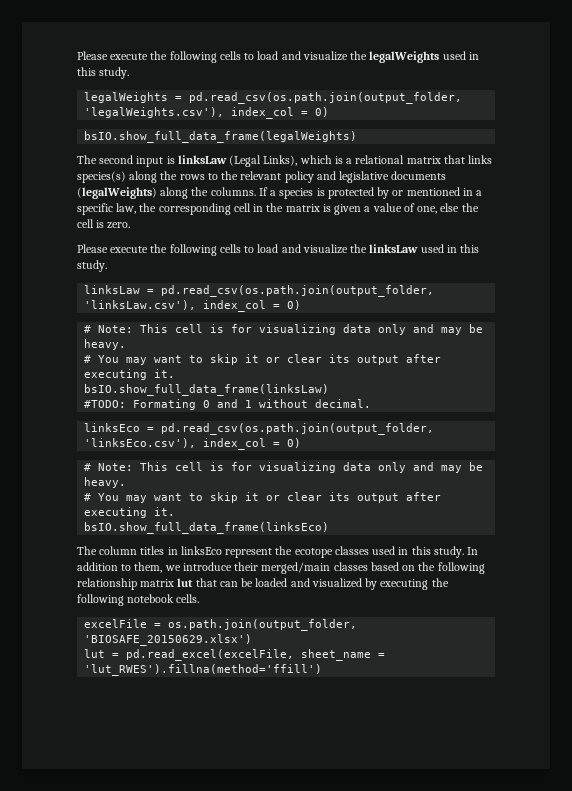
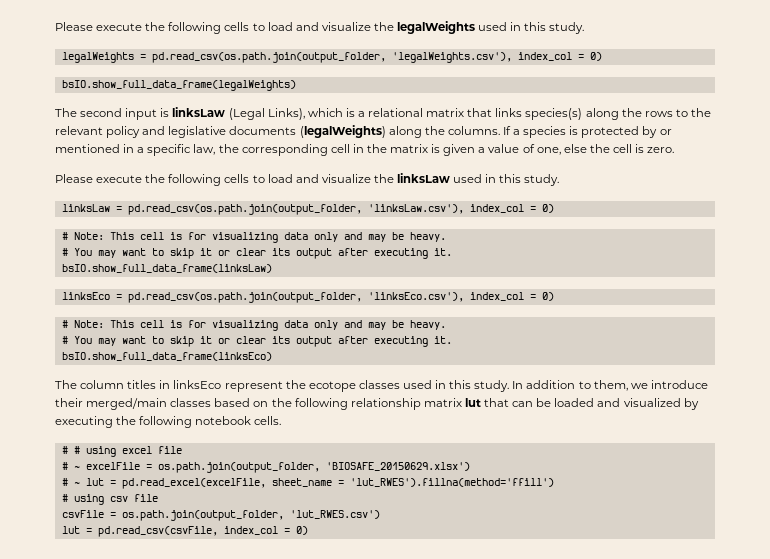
- #TODO: Formating 0 and 1 without decimal.
- excelFile = os.path.join(output_folder, 'BIOSAFE_20150629.xlsx')
+ # # using excel file
+ # ~ excelFile = os.path.join(output_folder, 'BIOSAFE_20150629.xlsx')
- lut = pd.read_excel(excelFile, sheet_name = 'lut_RWES').fillna(method='ffill')
+ # ~ lut = pd.read_excel(excelFile, sheet_name = 'lut_RWES').fillna(method='ffill')
+ # using csv file
+ csvFile = os.path.join(output_folder, 'lut_RWES.csv')
+ lut = pd.read_csv(csvFile, index_col = 0)

